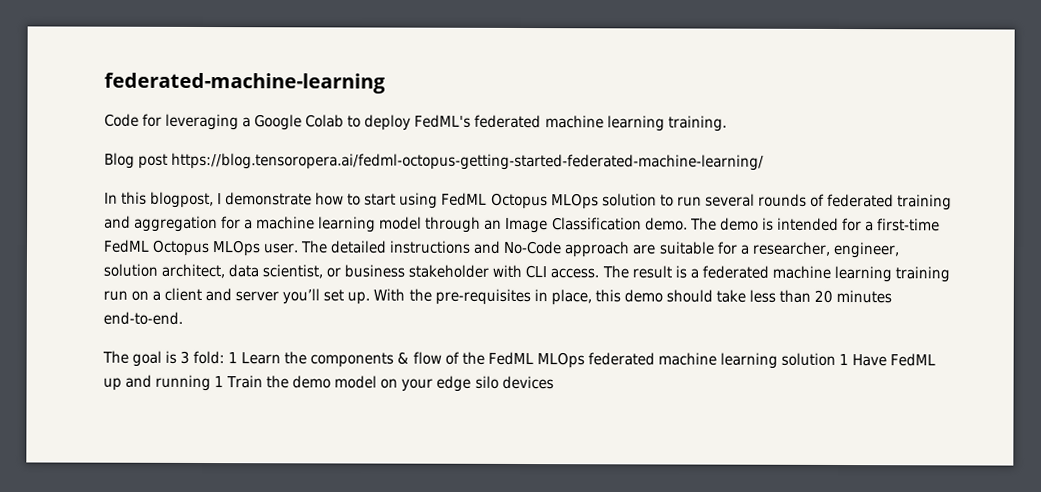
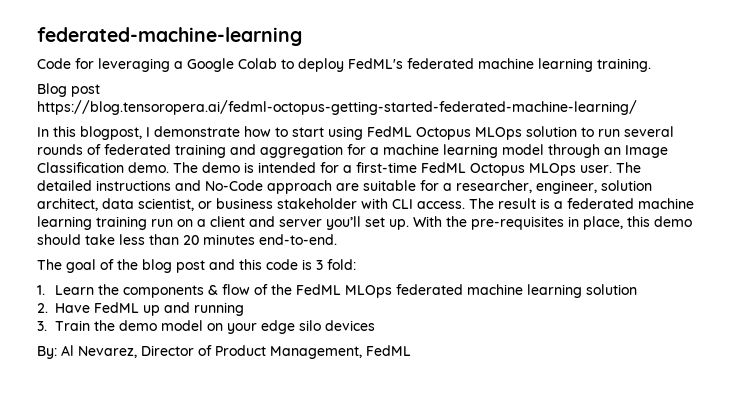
- The goal is 3 fold: 1 Learn the components & flow of the FedML MLOps federated machine learning solution 1 Have FedML up and running 1 Train the demo model on your edge silo devices
+ The goal of the blog post and this code is 3 fold:
+ 1. Learn the components & flow of the FedML MLOps federated machine learning solution
+ 2. Have FedML up and running
+ 3. Train the demo model on your edge silo devices
+ By: Al Nevarez, Director of Product Management, FedML

